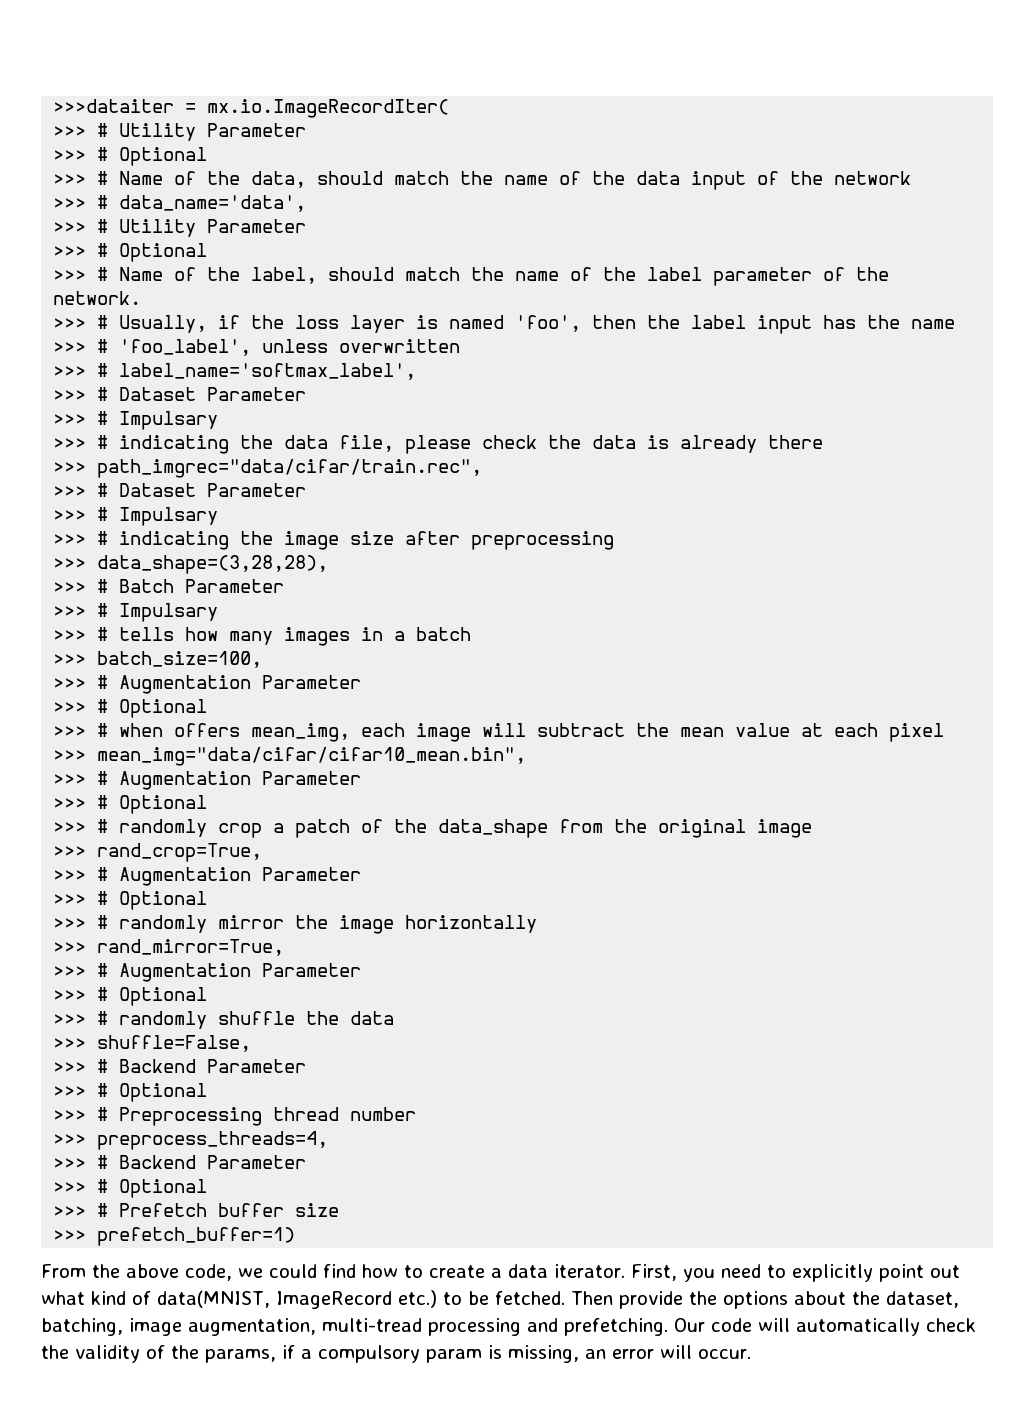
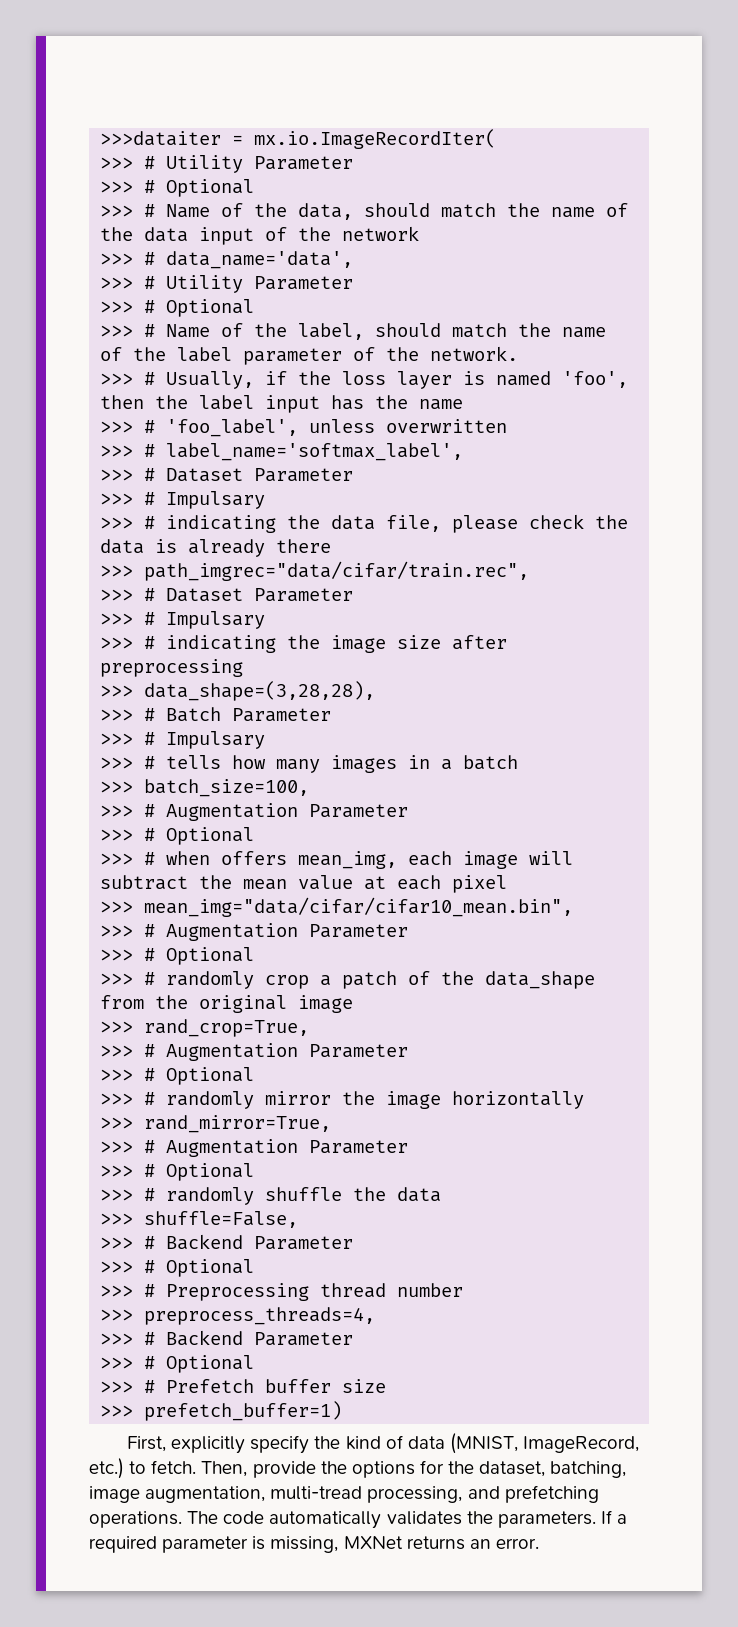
- From the above code, we could find how to create a data iterator. First, you need to explicitly point out what kind of data(MNIST, ImageRecord etc.) to be fetched. Then provide the options about the dataset, batching, image augmentation, multi-tread processing and prefetching. Our code will automatically check the validity of the params, if a compulsory param is missing, an error will occur.
+ First, explicitly specify the kind of data (MNIST, ImageRecord, etc.) to fetch. Then, provide the options for the dataset, batching, image augmentation, multi-tread processing, and prefetching operations. The code automatically validates the parameters. If a required parameter is missing, MXNet returns an error.

